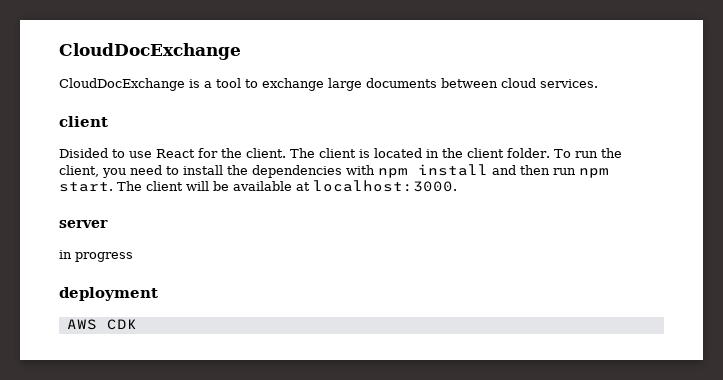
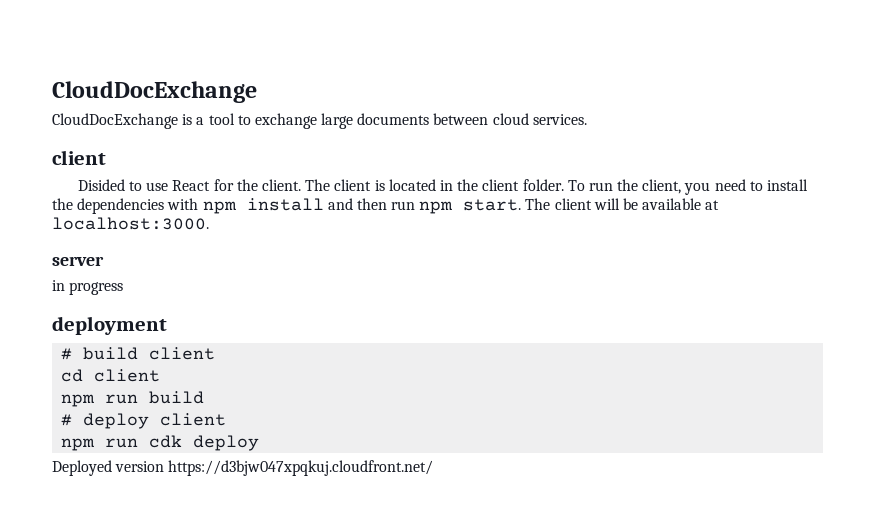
- AWS CDK
+ # build client
+ cd client
+ npm run build
+ # deploy client
+ npm run cdk deploy
+ Deployed version https://d3bjw047xpqkuj.cloudfront.net/

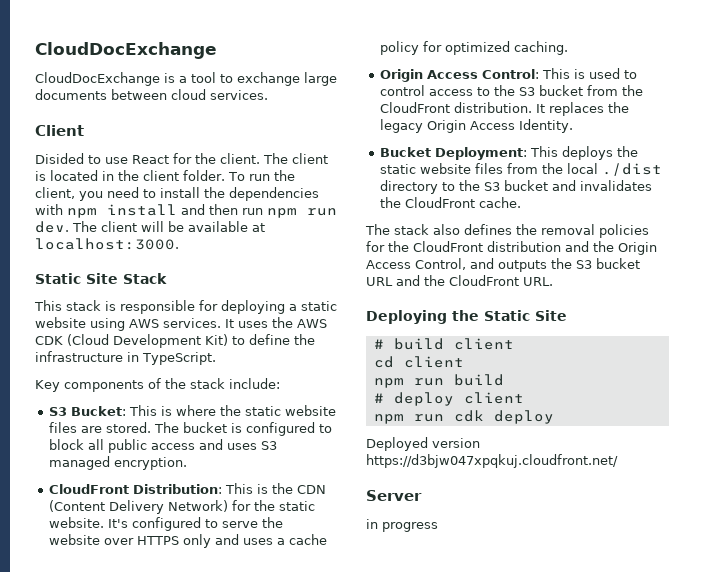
  CloudDocExchange is a tool to exchange large documents between cloud services.
- client
+ Client
- To run the client, you need to install the dependencies with npm install and then run npm start.
+ To run the client, you need to install the dependencies with npm install and then run npm run dev.
- server
- in progress
- deployment
+ Static Site Stack
+ This stack is responsible for deploying a static website using AWS services. It uses the AWS CDK (Cloud Development Kit) to define the infrastructure in TypeScript.
+ Key components of the stack include:
+ S3 Bucket: This is where the static website files are stored. The bucket is configured to block all public access and uses S3 managed encryption.
+ CloudFront Distribution: This is the CDN (Content Delivery Network) for the static website. It's configured to serve the website over HTTPS only and uses a cache policy for optimized caching.
+ Origin Access Control: This is used to control access to the S3 bucket from the CloudFront distribution. It replaces the legacy Origin Access Identity.
+ Bucket Deployment: This deploys the static website files from the local ./dist directory to the S3 bucket and invalidates the CloudFront cache.
+ The stack also defines the removal policies for the CloudFront distribution and the Origin Access Control, and outputs the S3 bucket URL and the CloudFront URL.
+ Deploying the Static Site
+ Server
+ in progress

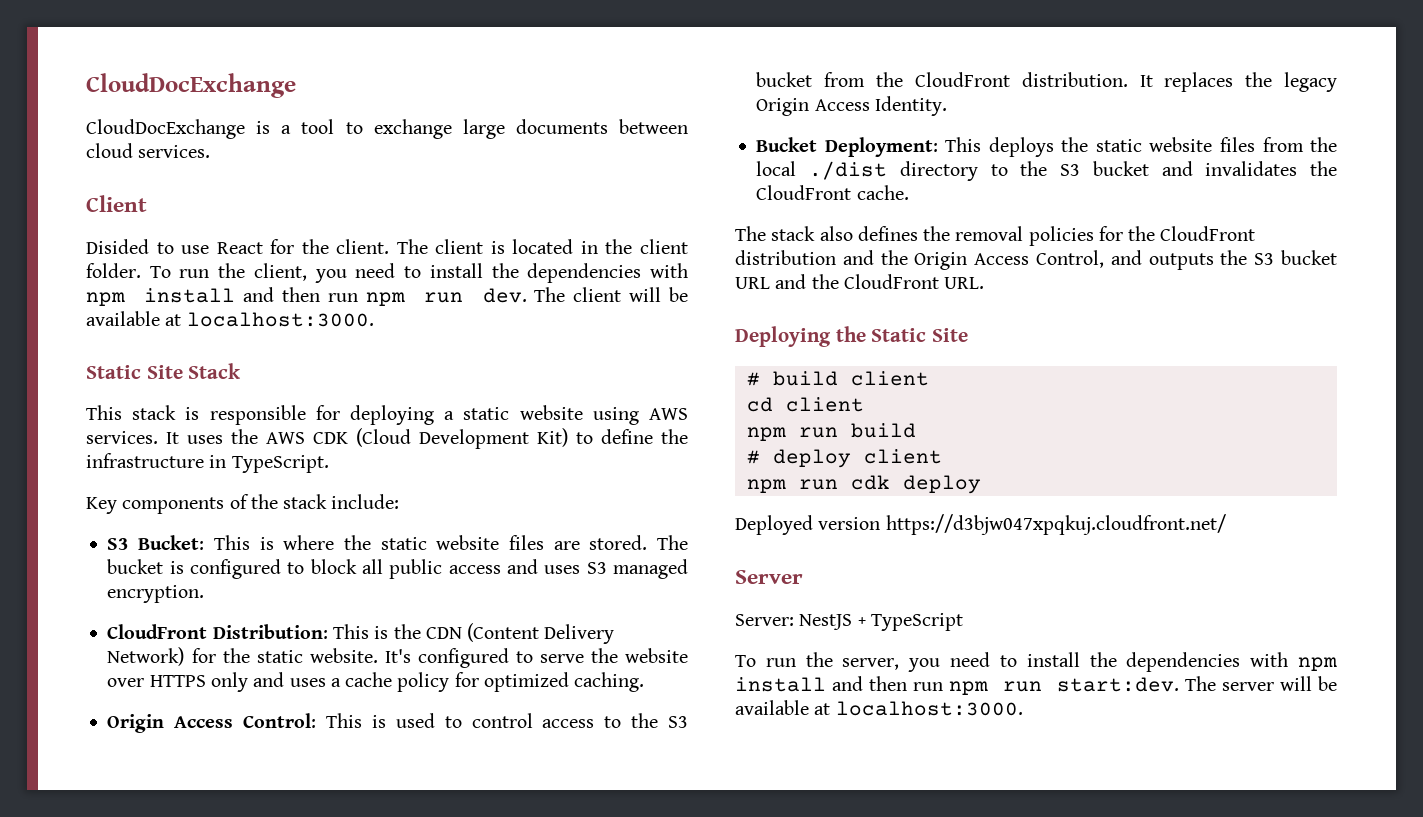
- in progress
+ Server: NestJS + TypeScript
+ To run the server, you need to install the dependencies with npm install and then run npm run start:dev. The server will be available at localhost:3000.

